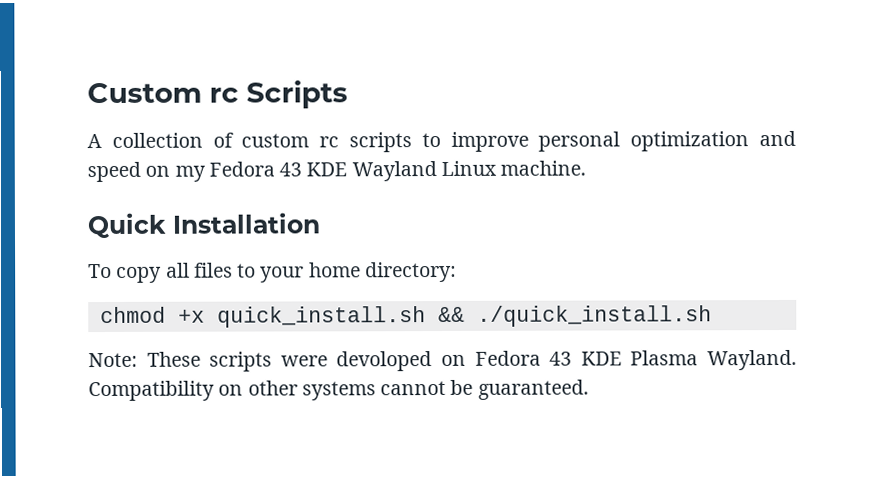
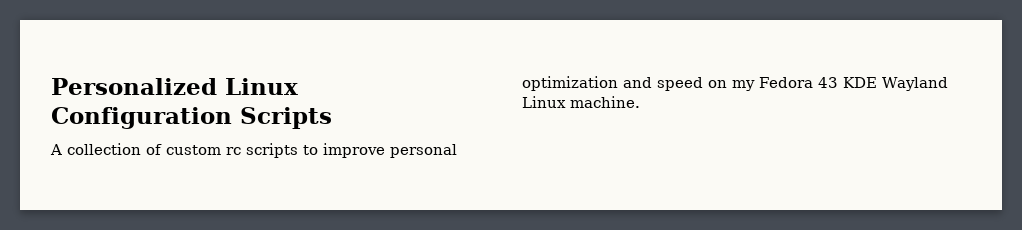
- Custom rc Scripts
+ Personalized Linux Configuration Scripts
- Quick Installation
- To copy all files to your home directory:
- chmod +x quick_install.sh && ./quick_install.sh
- Note: These scripts were devoloped on Fedora 43 KDE Plasma Wayland. Compatibility on other systems cannot be guaranteed.

